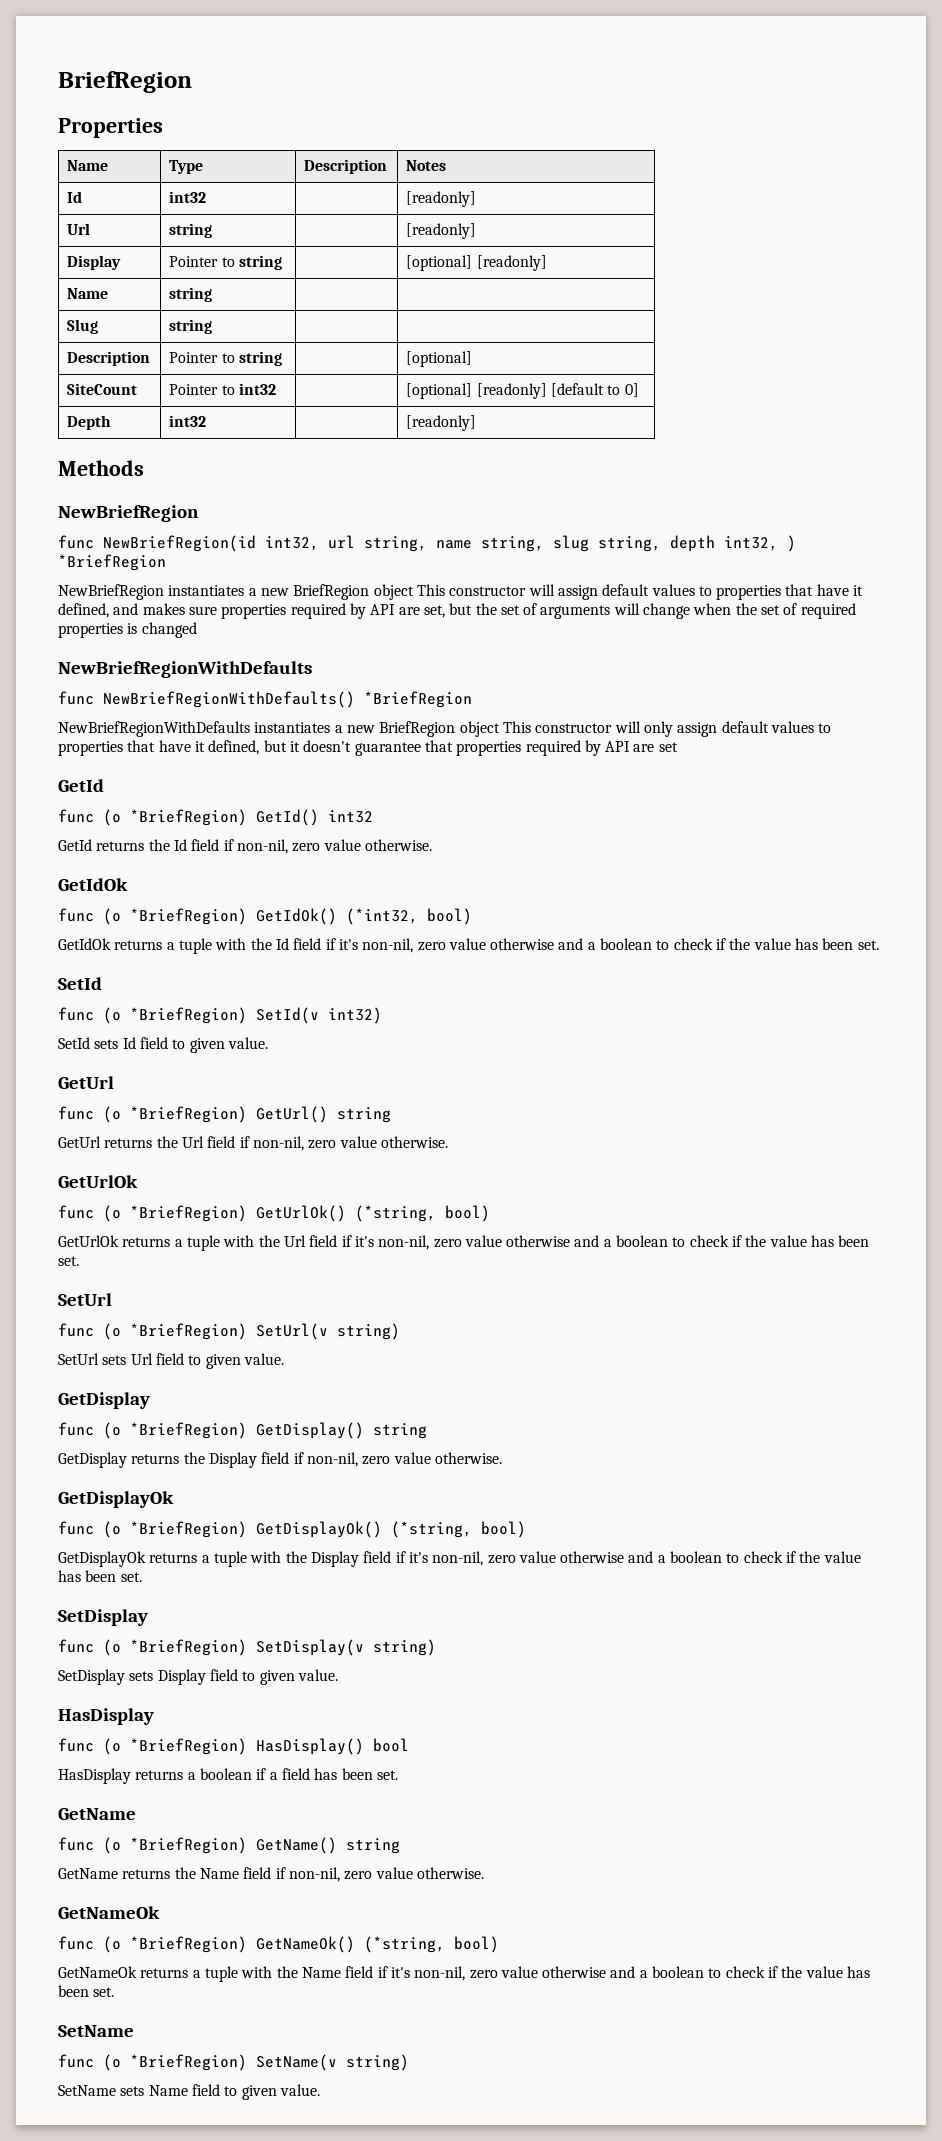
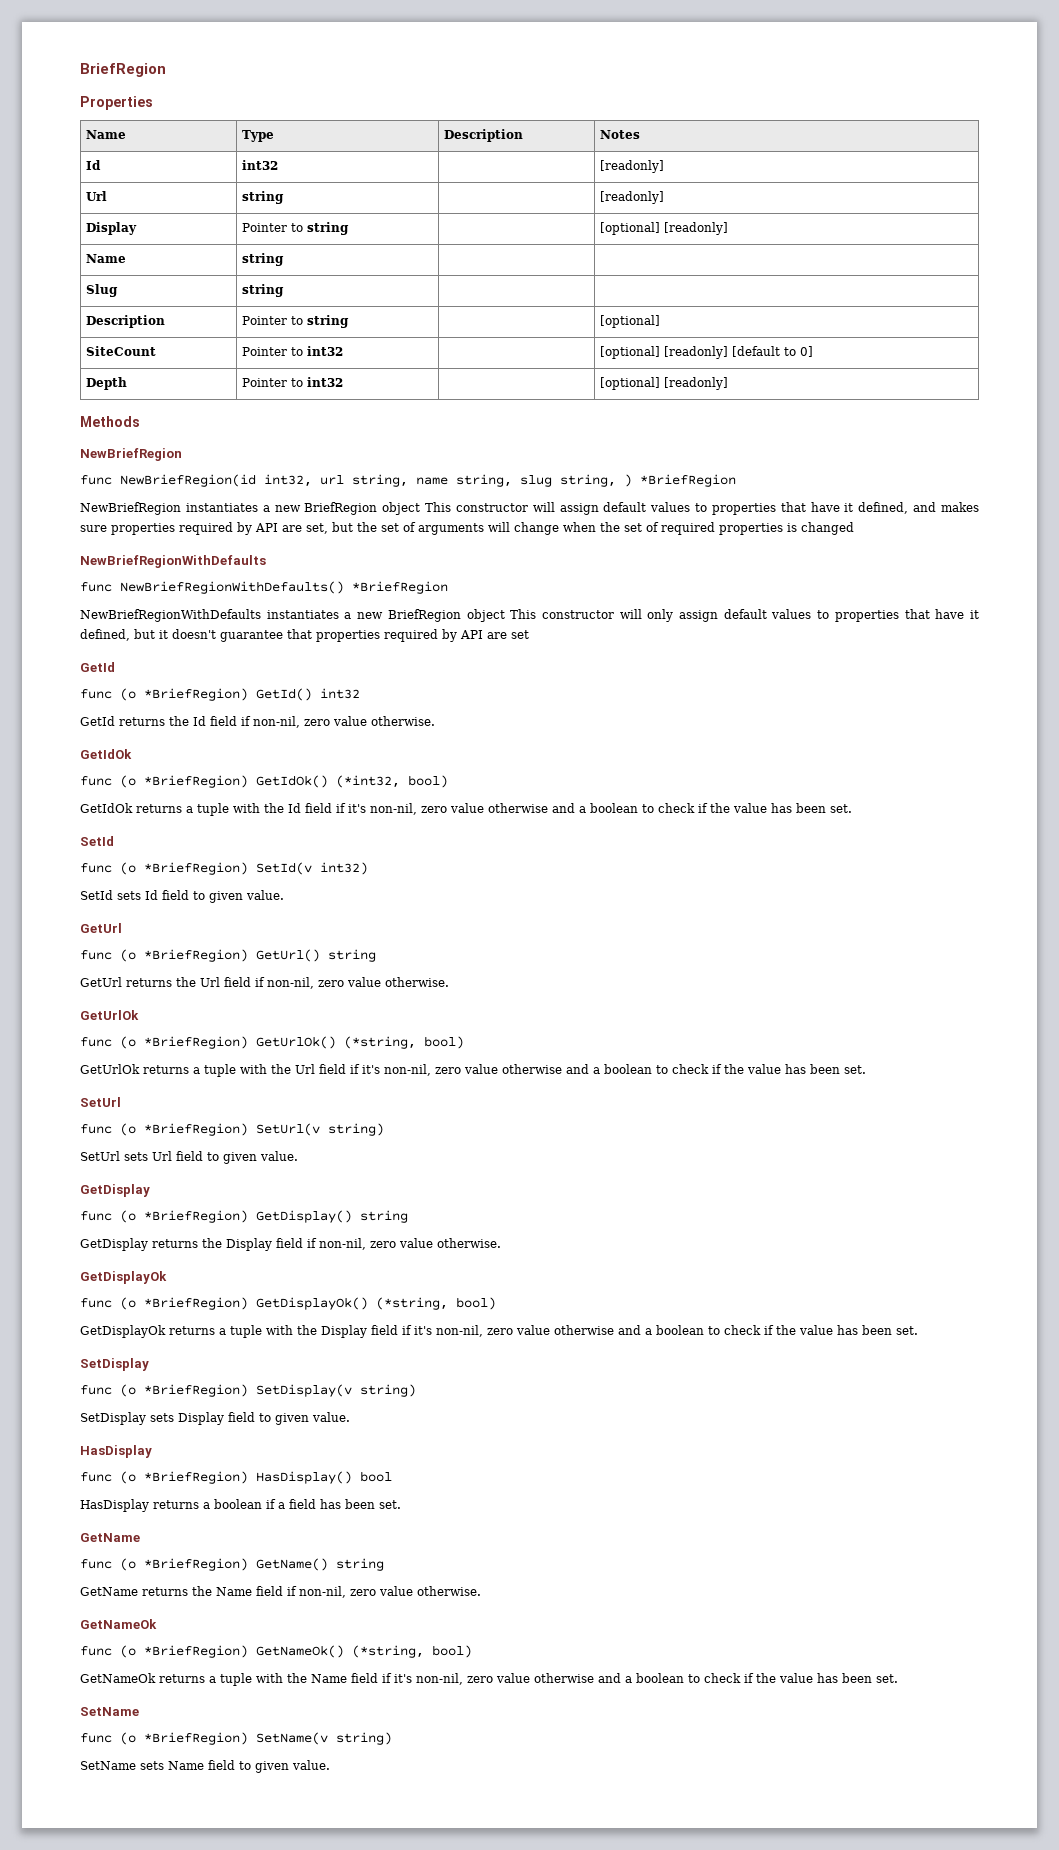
- Depth | int32 | | [readonly]
+ Depth | Pointer to int32 | | [optional] [readonly]
- func NewBriefRegion(id int32, url string, name string, slug string, depth int32, ) *BriefRegion
+ func NewBriefRegion(id int32, url string, name string, slug string, ) *BriefRegion

